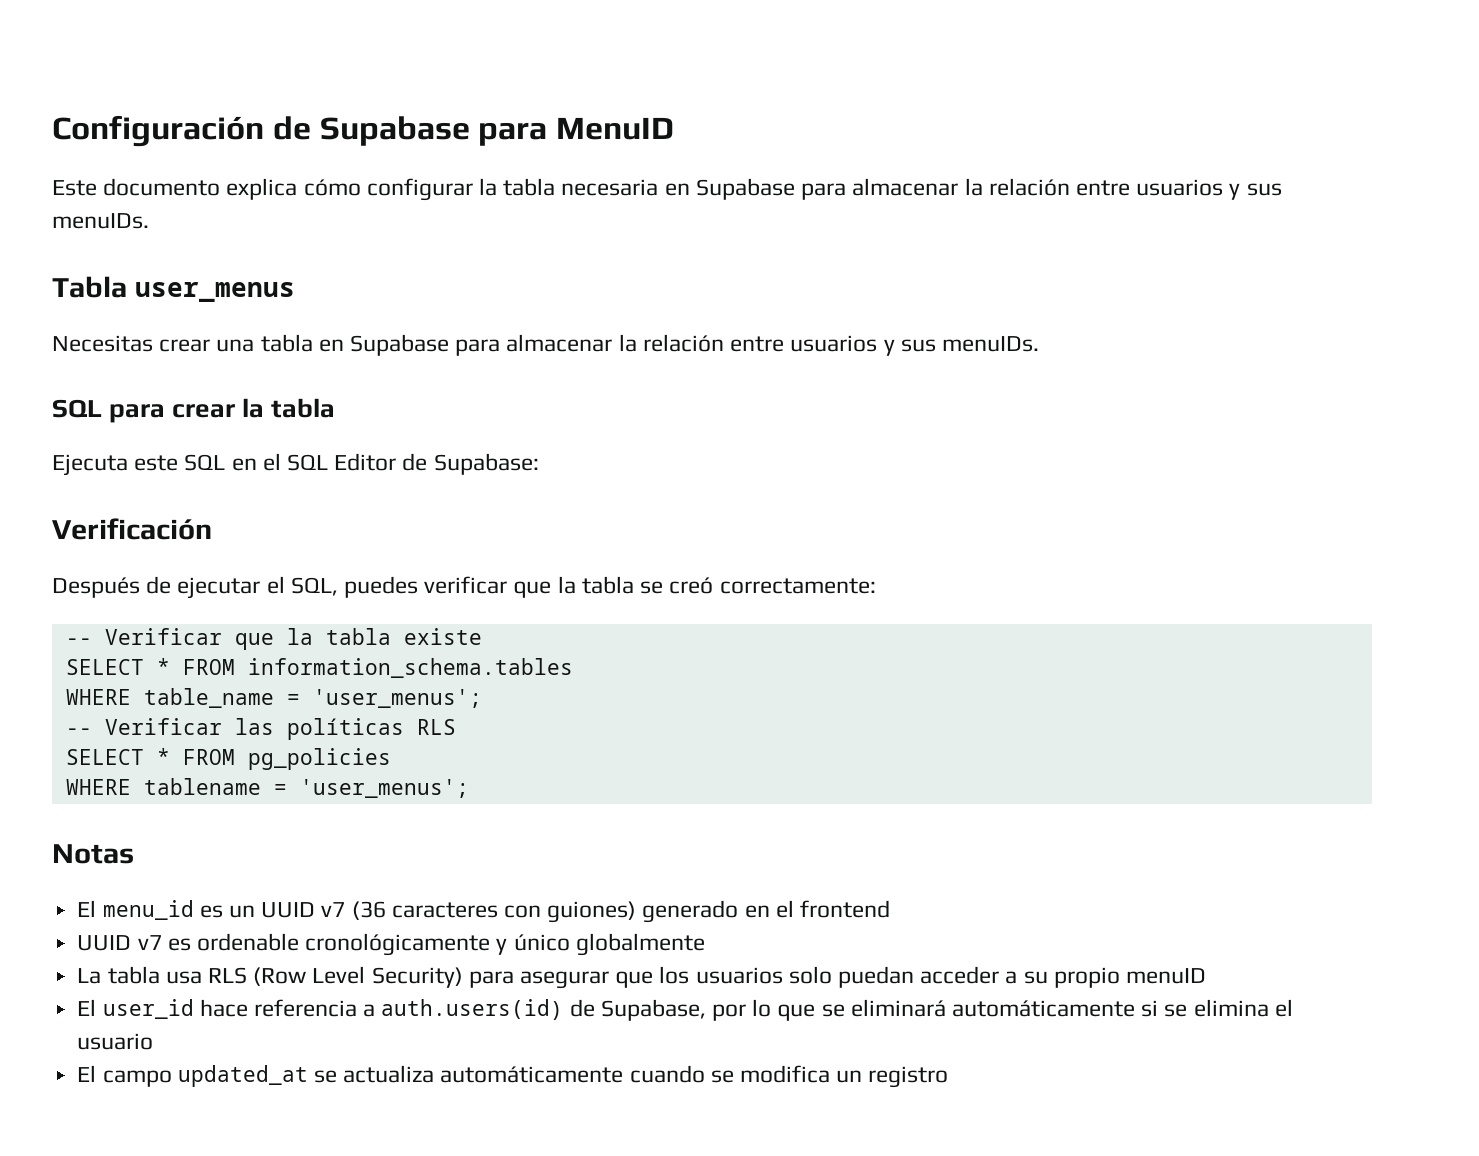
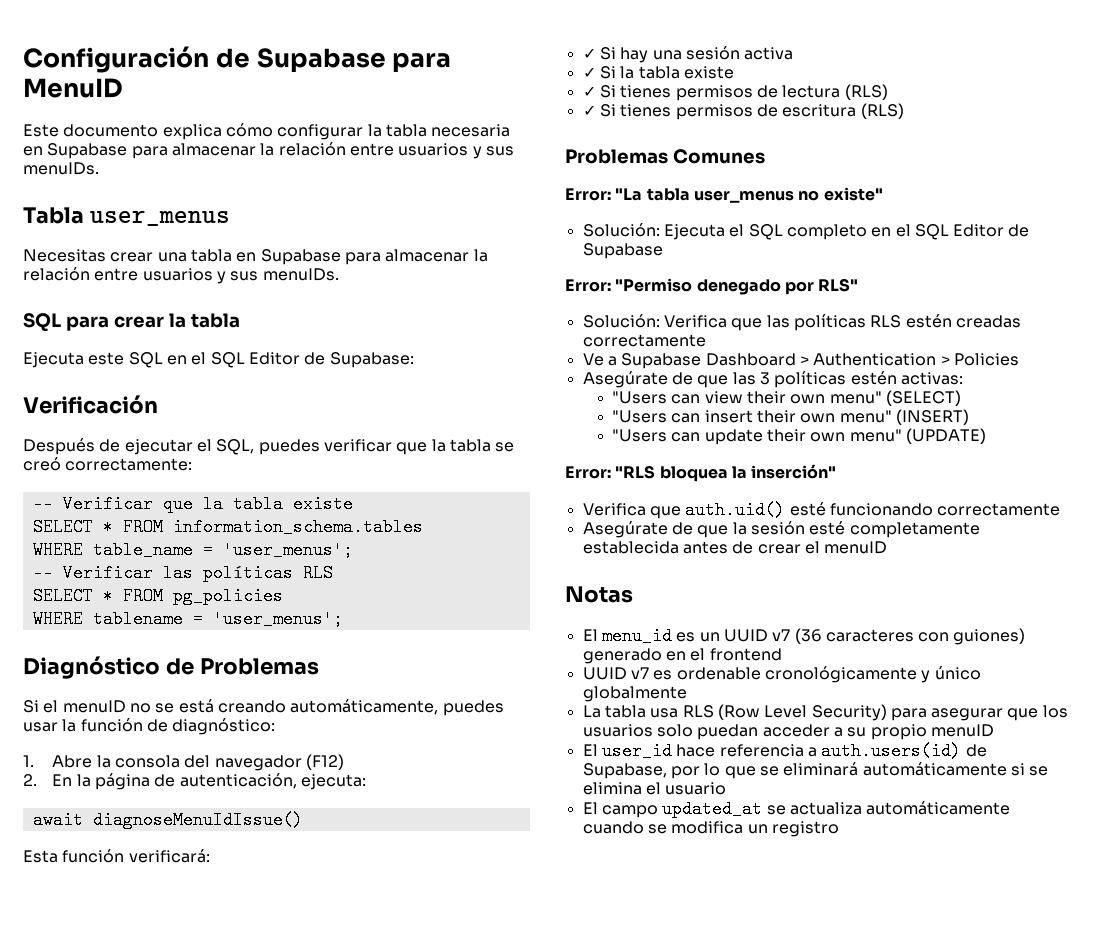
+ Diagnóstico de Problemas
+ Si el menuID no se está creando automáticamente, puedes usar la función de diagnóstico:
+ 1. Abre la consola del navegador (F12)
+ 2. En la página de autenticación, ejecuta:
+ await diagnoseMenuIdIssue()
+ Esta función verificará:
+ ✓ Si hay una sesión activa
+ ✓ Si la tabla existe
+ ✓ Si tienes permisos de lectura (RLS)
+ ✓ Si tienes permisos de escritura (RLS)
+ Problemas Comunes
+ Error: "La tabla user_menus no existe"
+ Solución: Ejecuta el SQL completo en el SQL Editor de Supabase
+ Error: "Permiso denegado por RLS"
+ Solución: Verifica que las políticas RLS estén creadas correctamente
+ Ve a Supabase Dashboard > Authentication > Policies
+ Asegúrate de que las 3 políticas estén activas:
+ "Users can view their own menu" (SELECT)
+ "Users can insert their own menu" (INSERT)
+ "Users can update their own menu" (UPDATE)
+ Error: "RLS bloquea la inserción"
+ Verifica que auth.uid() esté funcionando correctamente
+ Asegúrate de que la sesión esté completamente establecida antes de crear el menuID

